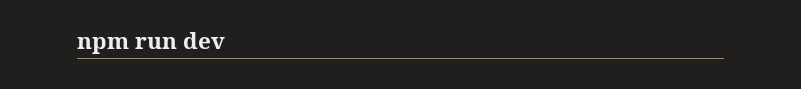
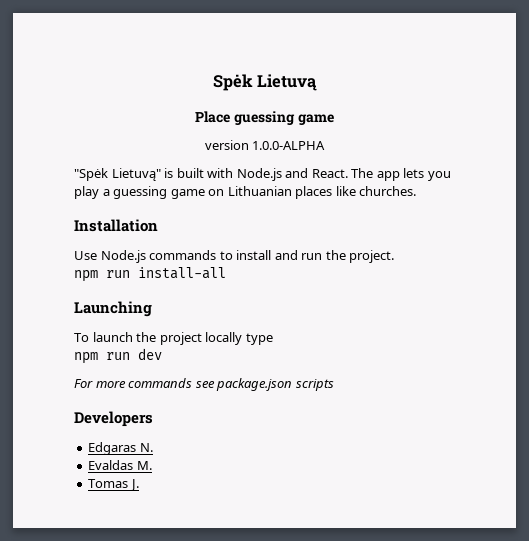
+ Spėk Lietuvą
+ Place guessing game
+ version 1.0.0-ALPHA
+ "Spėk Lietuvą" is built with Node.js and React. The app lets you play a guessing game on Lithuanian places like churches.
+ Installation
+ Use Node.js commands to install and run the project.
+ npm run install-all
+ Launching
+ To launch the project locally type
  npm run dev
+ For more commands see package.json scripts
+ Developers
+ Edgaras N.
+ Evaldas M.
+ Tomas J.

